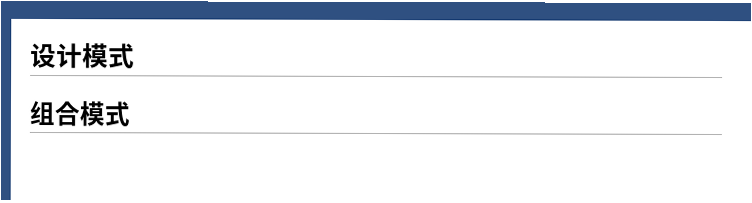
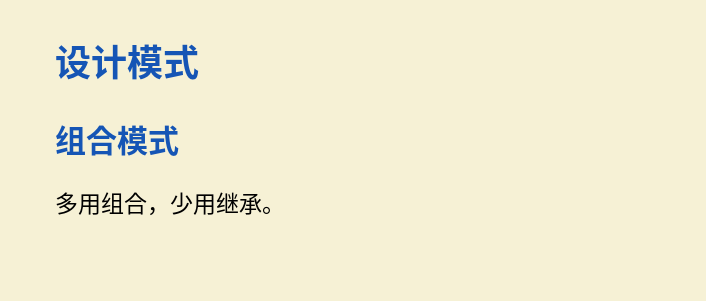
+ 多用组合，少用继承。

